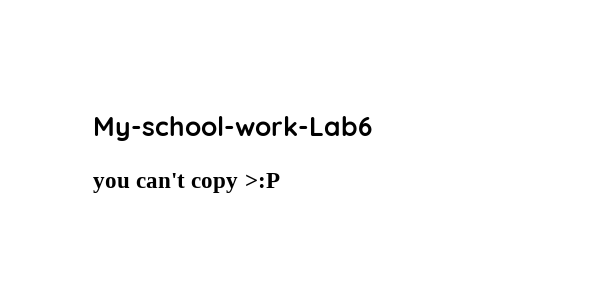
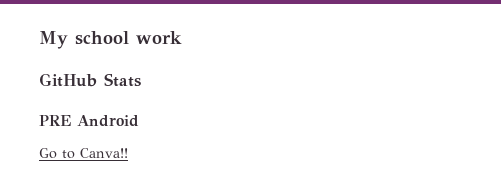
- My-school-work-Lab6
- you can't copy >:P
+ My school work
+ GitHub Stats
+ PRE Android
+ Go to Canva!!

